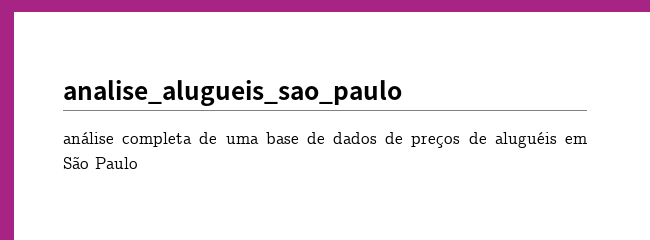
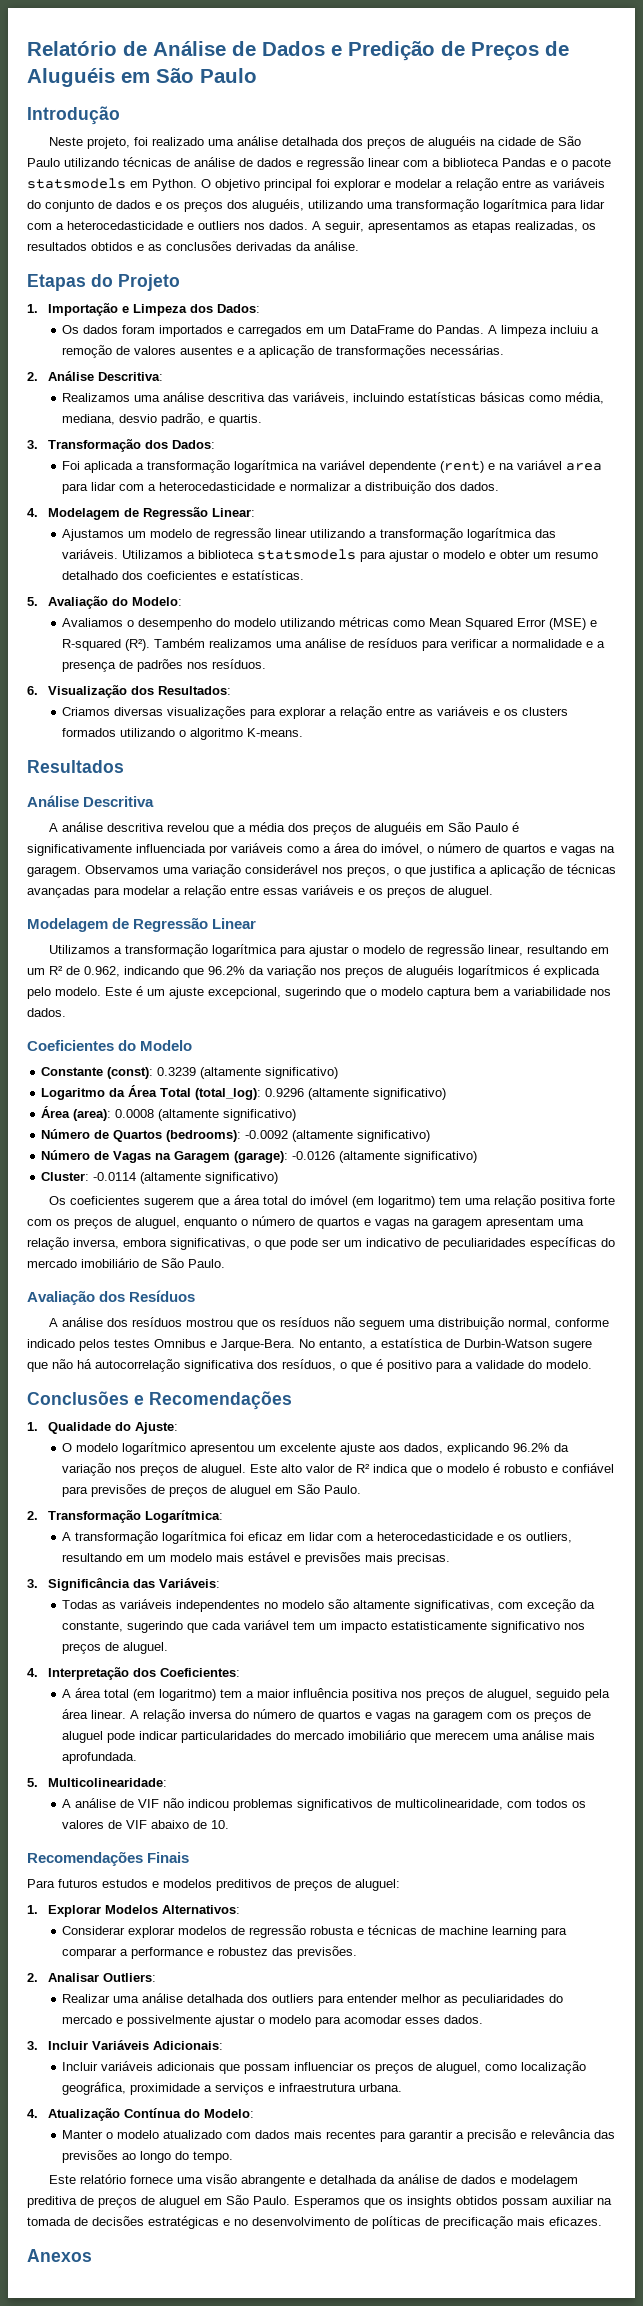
- analise_alugueis_sao_paulo
- análise completa de uma base de dados de preços de aluguéis em São Paulo
+ Relatório de Análise de Dados e Predição de Preços de Aluguéis em São Paulo
+ Introdução
+ Neste projeto, foi realizado uma análise detalhada dos preços de aluguéis na cidade de São Paulo utilizando técnicas de análise de dados e regressão linear com a biblioteca Pandas e o pacote statsmodels em Python. O objetivo principal foi explorar e modelar a relação entre as variáveis do conjunto de dados e os preços dos aluguéis, utilizando uma transformação logarítmica para lidar com a heterocedasticidade e outliers nos dados. A seguir, apresentamos as etapas realizadas, os resultados obtidos e as conclusões derivadas da análise.
+ Etapas do Projeto
+ 1. Importação e Limpeza dos Dados:
+ Os dados foram importados e carregados em um DataFrame do Pandas. A limpeza incluiu a remoção de valores ausentes e a aplicação de transformações necessárias.
+ 2. Análise Descritiva:
+ Realizamos uma análise descritiva das variáveis, incluindo estatísticas básicas como média, mediana, desvio padrão, e quartis.
+ 3. Transformação dos Dados:
+ Foi aplicada a transformação logarítmica na variável dependente (rent) e na variável area para lidar com a heterocedasticidade e normalizar a distribuição dos dados.
+ 4. Modelagem de Regressão Linear:
+ Ajustamos um modelo de regressão linear utilizando a transformação logarítmica das variáveis. Utilizamos a biblioteca statsmodels para ajustar o modelo e obter um resumo detalhado dos coeficientes e estatísticas.
+ 5. Avaliação do Modelo:
+ Avaliamos o desempenho do modelo utilizando métricas como Mean Squared Error (MSE) e R-squared (R²). Também realizamos uma análise de resíduos para verificar a normalidade e a presença de padrões nos resíduos.
+ 6. Visualização dos Resultados:
+ Criamos diversas visualizações para explorar a relação entre as variáveis e os clusters formados utilizando o algoritmo K-means.
+ Resultados
+ Análise Descritiva
+ A análise descritiva revelou que a média dos preços de aluguéis em São Paulo é significativamente influenciada por variáveis como a área do imóvel, o número de quartos e vagas na garagem. Observamos uma variação considerável nos preços, o que justifica a aplicação de técnicas avançadas para modelar a relação entre essas variáveis e os preços de aluguel.
+ Modelagem de Regressão Linear
+ Utilizamos a transformação logarítmica para ajustar o modelo de regressão linear, resultando em um R² de 0.962, indicando que 96.2% da variação nos preços de aluguéis logarítmicos é explicada pelo modelo. Este é um ajuste excepcional, sugerindo que o modelo captura bem a variabilidade nos dados.
+ Coeficientes do Modelo
+ Constante (const): 0.3239 (altamente significativo)
+ Logaritmo da Área Total (total_log): 0.9296 (altamente significativo)
+ Área (area): 0.0008 (altamente significativo)
+ Número de Quartos (bedrooms): -0.0092 (altamente significativo)
+ Número de Vagas na Garagem (garage): -0.0126 (altamente significativo)
+ Cluster: -0.0114 (altamente significativo)
+ Os coeficientes sugerem que a área total do imóvel (em logaritmo) tem uma relação positiva forte com os preços de aluguel, enquanto o número de quartos e vagas na garagem apresentam uma relação inversa, embora significativas, o que pode ser um indicativo de peculiaridades específicas do mercado imobiliário de São Paulo.
+ Avaliação dos Resíduos
+ A análise dos resíduos mostrou que os resíduos não seguem uma distribuição normal, conforme indicado pelos testes Omnibus e Jarque-Bera. No entanto, a estatística de Durbin-Watson sugere que não há autocorrelação significativa dos resíduos, o que é positivo para a validade do modelo.
+ Conclusões e Recomendações
+ 1. Qualidade do Ajuste:
+ O modelo logarítmico apresentou um excelente ajuste aos dados, explicando 96.2% da variação nos preços de aluguel. Este alto valor de R² indica que o modelo é robusto e confiável para previsões de preços de aluguel em São Paulo.
+ 2. Transformação Logarítmica:
+ A transformação logarítmica foi eficaz em lidar com a heterocedasticidade e os outliers, resultando em um modelo mais estável e previsões mais precisas.
+ 3. Significância das Variáveis:
+ Todas as variáveis independentes no modelo são altamente significativas, com exceção da constante, sugerindo que cada variável tem um impacto estatisticamente significativo nos preços de aluguel.
+ 4. Interpretação dos Coeficientes:
+ A área total (em logaritmo) tem a maior influência positiva nos preços de aluguel, seguido pela área linear. A relação inversa do número de quartos e vagas na garagem com os preços de aluguel pode indicar particularidades do mercado imobiliário que merecem uma análise mais aprofundada.
+ 5. Multicolinearidade:
+ A análise de VIF não indicou problemas significativos de multicolinearidade, com todos os valores de VIF abaixo de 10.
+ Recomendações Finais
+ Para futuros estudos e modelos preditivos de preços de aluguel:
+ 1. Explorar Modelos Alternativos:
+ Considerar explorar modelos de regressão robusta e técnicas de machine learning para comparar a performance e robustez das previsões.
+ 2. Analisar Outliers:
+ Realizar uma análise detalhada dos outliers para entender melhor as peculiaridades do mercado e possivelmente ajustar o modelo para acomodar esses dados.
+ 3. Incluir Variáveis Adicionais:
+ Incluir variáveis adicionais que possam influenciar os preços de aluguel, como localização geográfica, proximidade a serviços e infraestrutura urbana.
+ 4. Atualização Contínua do Modelo:
+ Manter o modelo atualizado com dados mais recentes para garantir a precisão e relevância das previsões ao longo do tempo.
+ Este relatório fornece uma visão abrangente e detalhada da análise de dados e modelagem preditiva de preços de aluguel em São Paulo. Esperamos que os insights obtidos possam auxiliar na tomada de decisões estratégicas e no desenvolvimento de políticas de precificação mais eficazes.
+ Anexos

